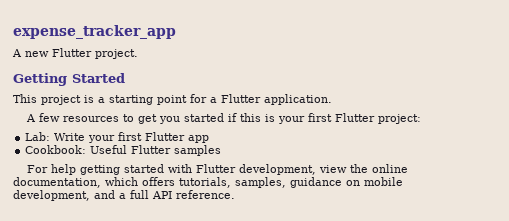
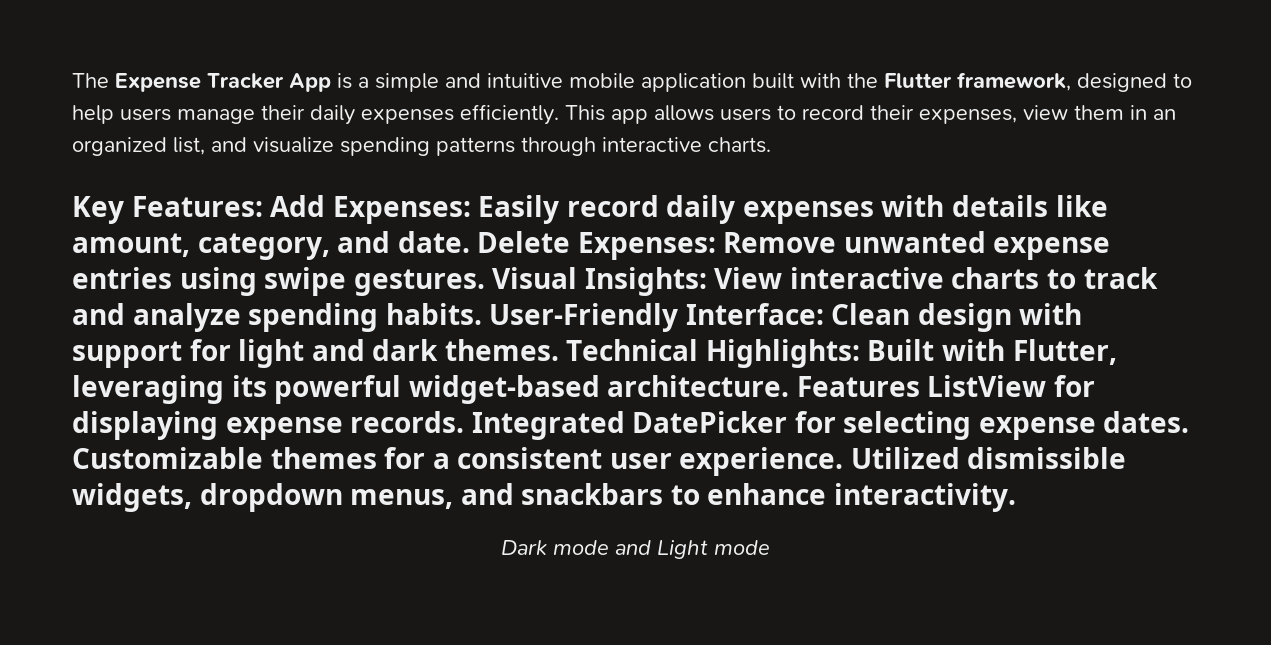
- expense_tracker_app
- A new Flutter project.
- Getting Started
- This project is a starting point for a Flutter application.
- A few resources to get you started if this is your first Flutter project:
- Lab: Write your first Flutter app
- Cookbook: Useful Flutter samples
- For help getting started with Flutter development, view the online documentation, which offers tutorials, samples, guidance on mobile development, and a full API reference.
+ The Expense Tracker App is a simple and intuitive mobile application built with the Flutter framework, designed to help users manage their daily expenses efficiently. This app allows users to record their expenses, view them in an organized list, and visualize spending patterns through interactive charts.
+ Key Features: Add Expenses: Easily record daily expenses with details like amount, category, and date. Delete Expenses: Remove unwanted expense entries using swipe gestures. Visual Insights: View interactive charts to track and analyze spending habits. User-Friendly Interface: Clean design with support for light and dark themes. Technical Highlights: Built with Flutter, leveraging its powerful widget-based architecture. Features ListView for displaying expense records. Integrated DatePicker for selecting expense dates. Customizable themes for a consistent user experience. Utilized dismissible widgets, dropdown menus, and snackbars to enhance interactivity.
+ Dark mode and Light mode

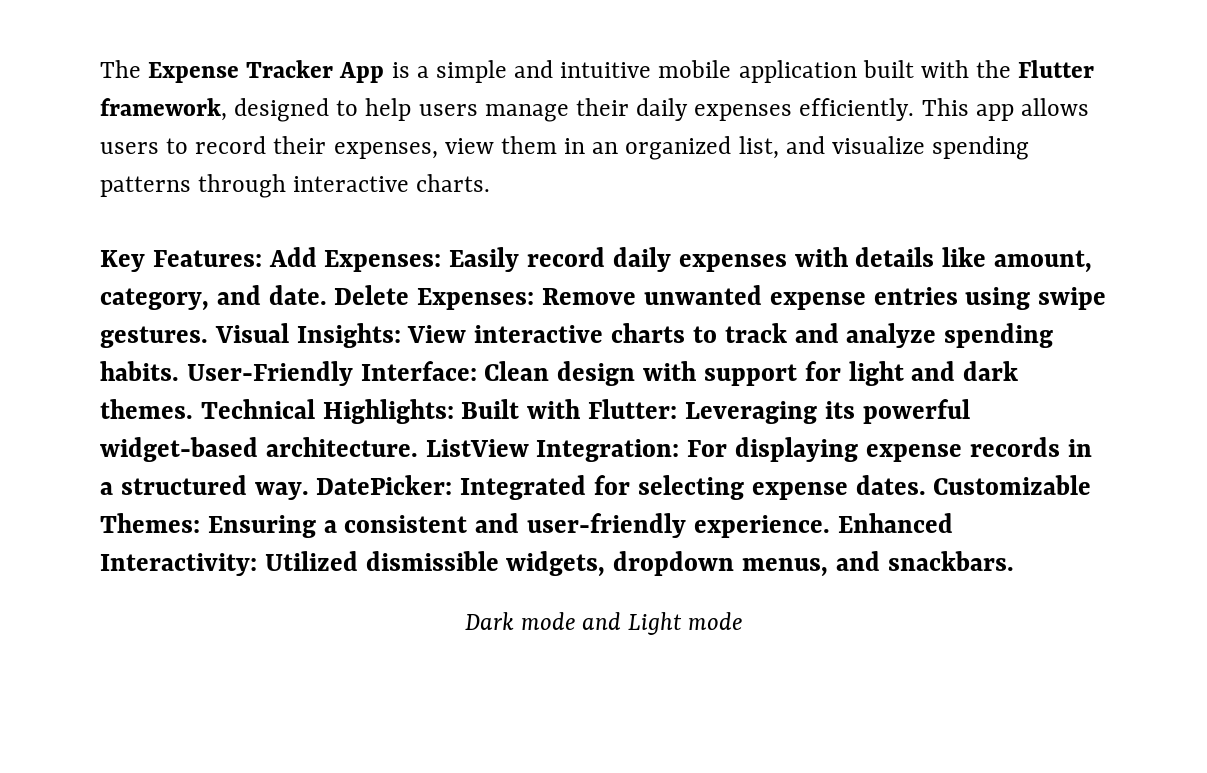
- Technical Highlights: Built with Flutter, leveraging its powerful widget-based architecture.
+ Technical Highlights: Built with Flutter: Leveraging its powerful widget-based architecture.
- Features ListView for displaying expense records. Integrated DatePicker for selecting expense dates.
+ ListView Integration: For displaying expense records in a structured way. DatePicker: Integrated for selecting expense dates.
- Customizable themes for a consistent user experience. Utilized dismissible widgets, dropdown menus, and snackbars to enhance interactivity.
+ Customizable Themes: Ensuring a consistent and user-friendly experience. Enhanced Interactivity: Utilized dismissible widgets, dropdown menus, and snackbars.

